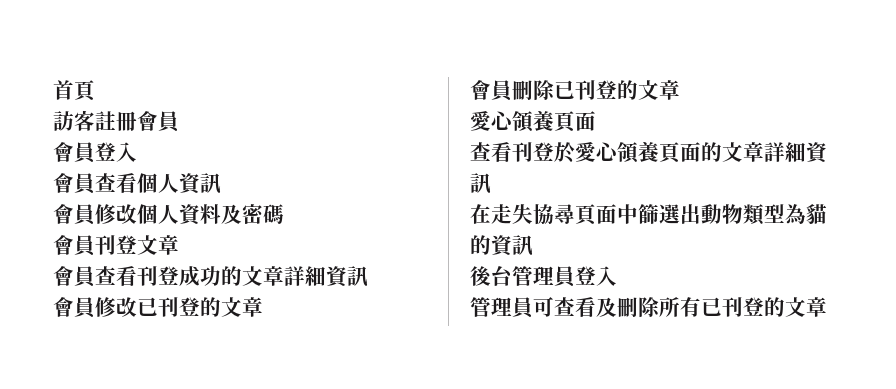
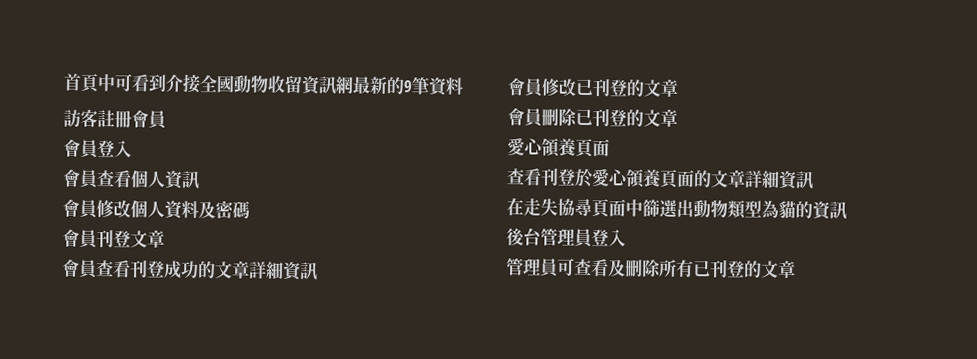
- 首頁
+ 首頁中可看到介接全國動物收留資訊網最新的9筆資料

